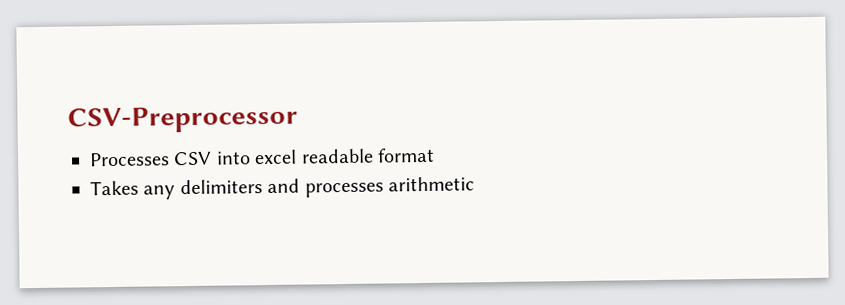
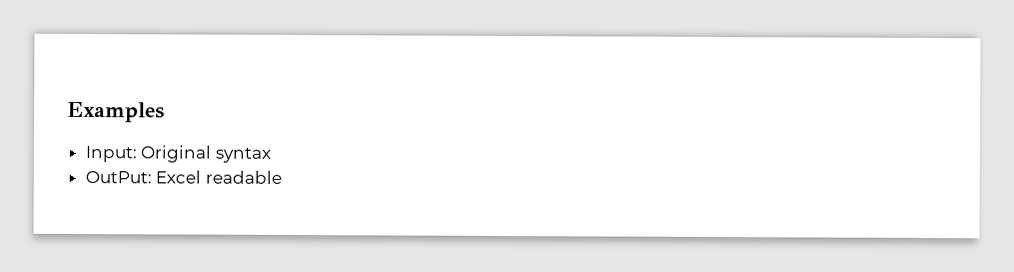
- CSV-Preprocessor
- Processes CSV into excel readable format
- Takes any delimiters and processes arithmetic
+ Examples
+ Input: Original syntax
+ OutPut: Excel readable

